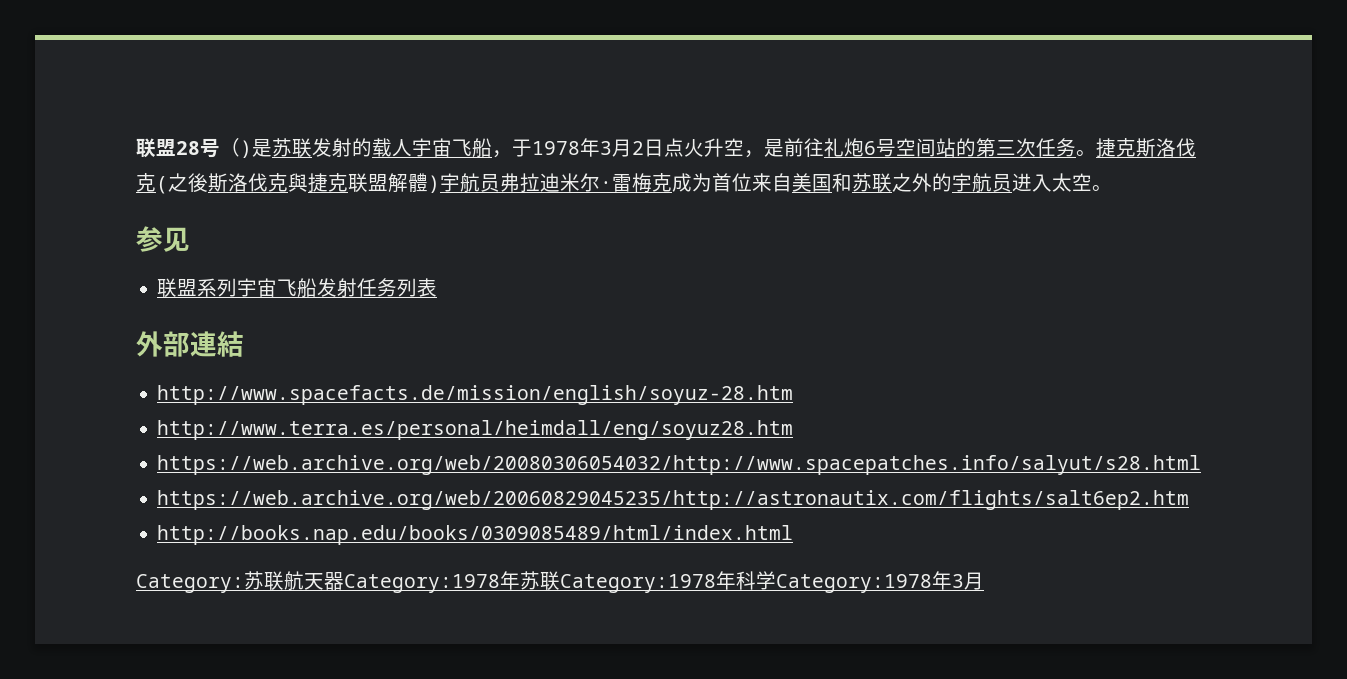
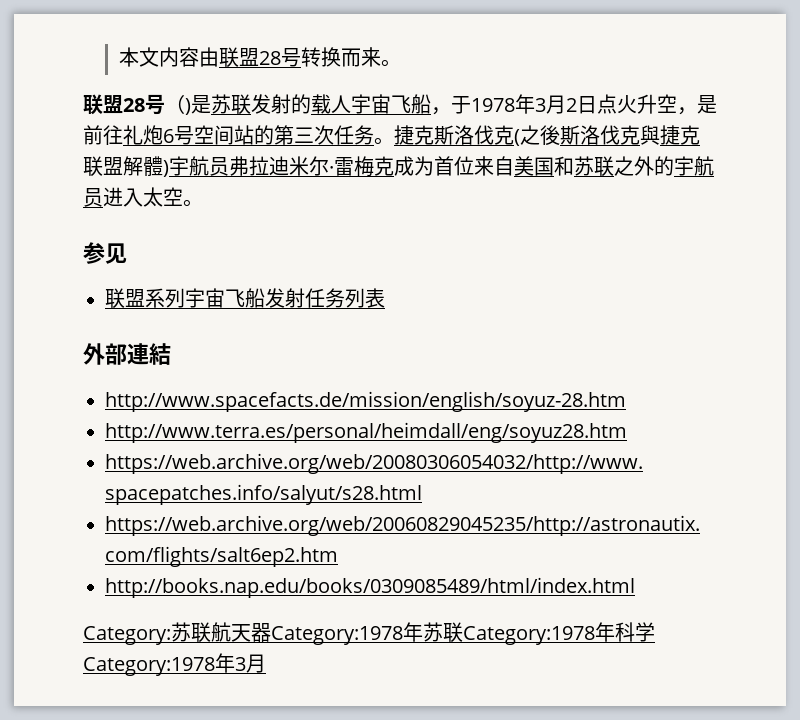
+ 本文内容由联盟28号转换而来。

